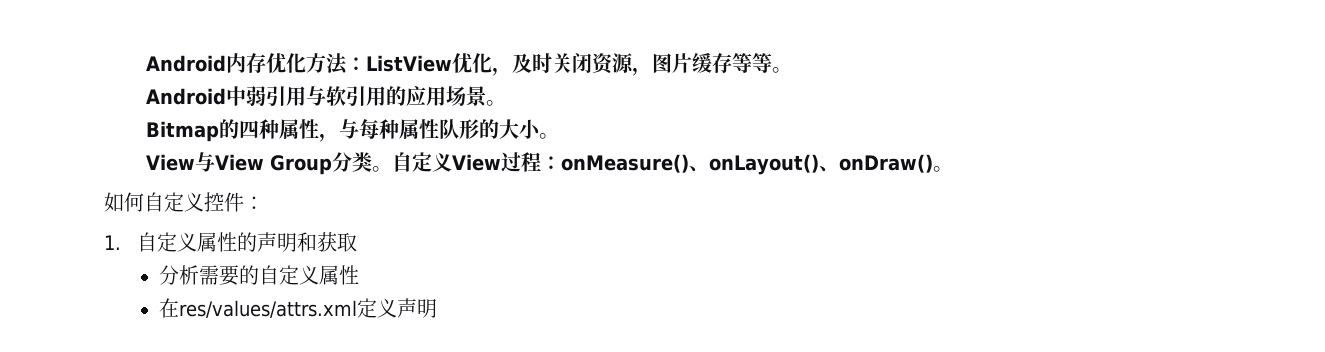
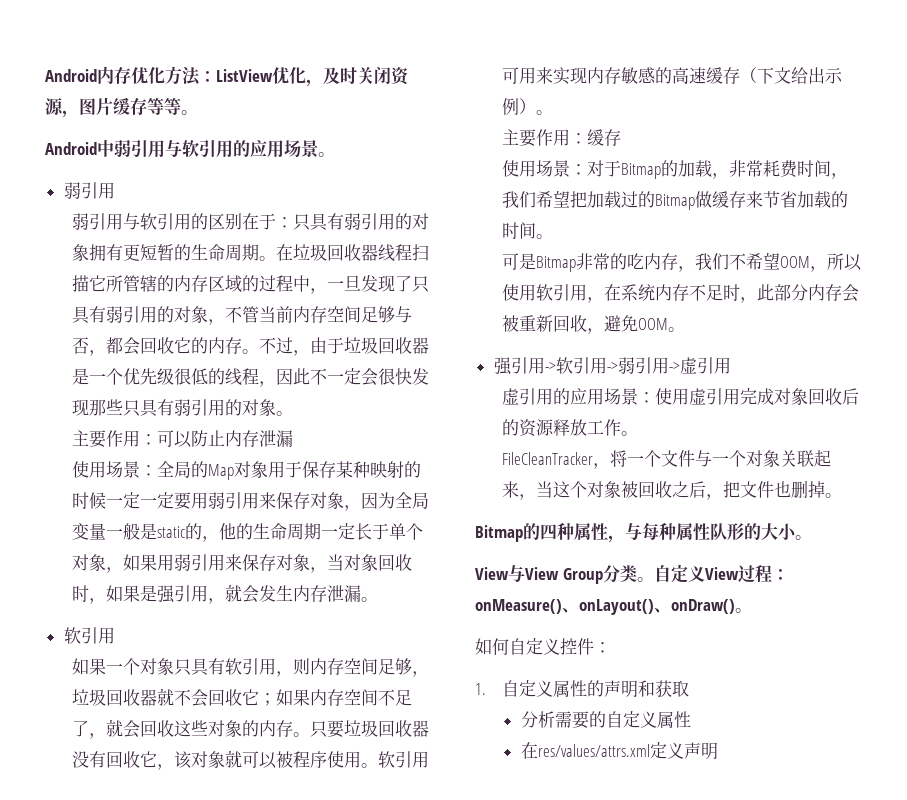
  Android中弱引用与软引用的应用场景。
+ 弱引用
+ 弱引用与软引用的区别在于：只具有弱引用的对象拥有更短暂的生命周期。在垃圾回收器线程扫描它所管辖的内存区域的过程中，一旦发现了只具有弱引用的对象，不管当前内存空间足够与否，都会回收它的内存。不过，由于垃圾回收器是一个优先级很低的线程，因此不一定会很快发现那些只具有弱引用的对象。
+ 主要作用：可以防止内存泄漏
+ 使用场景：全局的Map对象用于保存某种映射的时候一定一定要用弱引用来保存对象，因为全局变量一般是static的，他的生命周期一定长于单个对象，如果用弱引用来保存对象，当对象回收时，如果是强引用，就会发生内存泄漏。
+ 软引用
+ 如果一个对象只具有软引用，则内存空间足够，垃圾回收器就不会回收它；如果内存空间不足了，就会回收这些对象的内存。只要垃圾回收器没有回收它，该对象就可以被程序使用。软引用可用来实现内存敏感的高速缓存（下文给出示例）。
+ 主要作用：缓存
+ 使用场景：对于Bitmap的加载，非常耗费时间，我们希望把加载过的Bitmap做缓存来节省加载的时间。
+ 可是Bitmap非常的吃内存，我们不希望OOM，所以使用软引用，在系统内存不足时，此部分内存会被重新回收，避免OOM。
+ 强引用->软引用->弱引用->虚引用
+ 虚引用的应用场景：使用虚引用完成对象回收后的资源释放工作。
+ FileCleanTracker，将一个文件与一个对象关联起来，当这个对象被回收之后，把文件也删掉。

